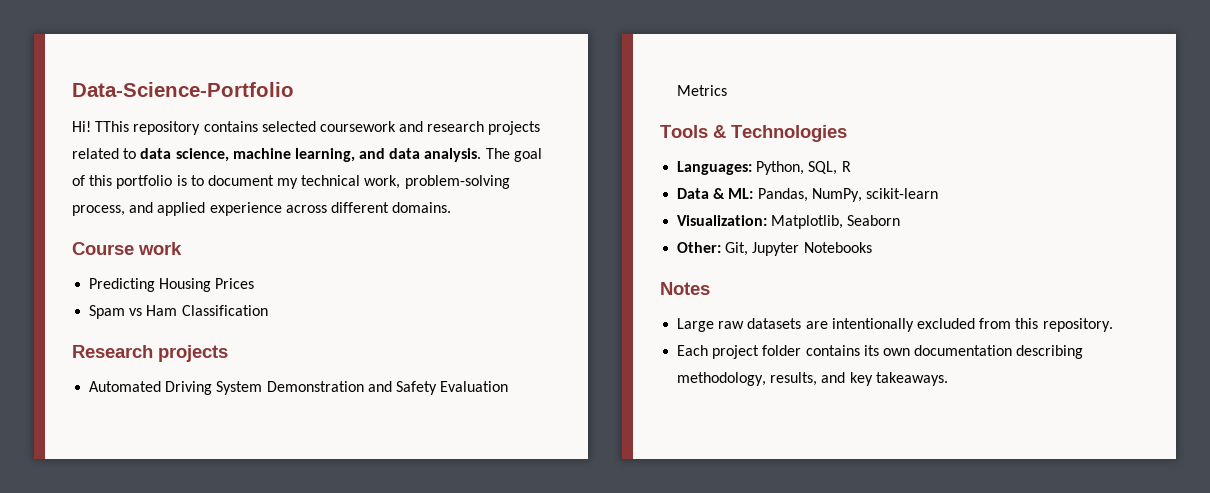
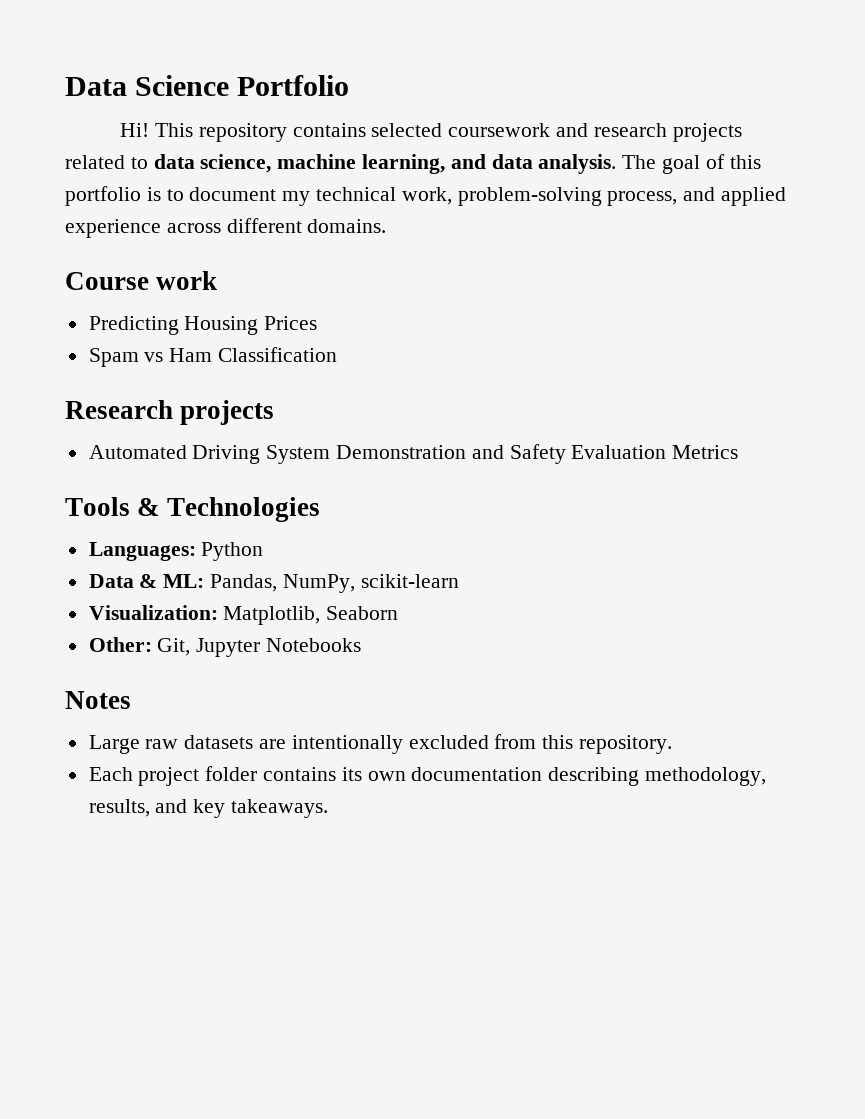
- Data-Science-Portfolio
+ Data Science Portfolio
- TThis repository contains selected coursework and research projects related to data science, machine learning, and data analysis.
+ This repository contains selected coursework and research projects related to data science, machine learning, and data analysis.
- Languages: Python, SQL, R
+ Languages: Python

